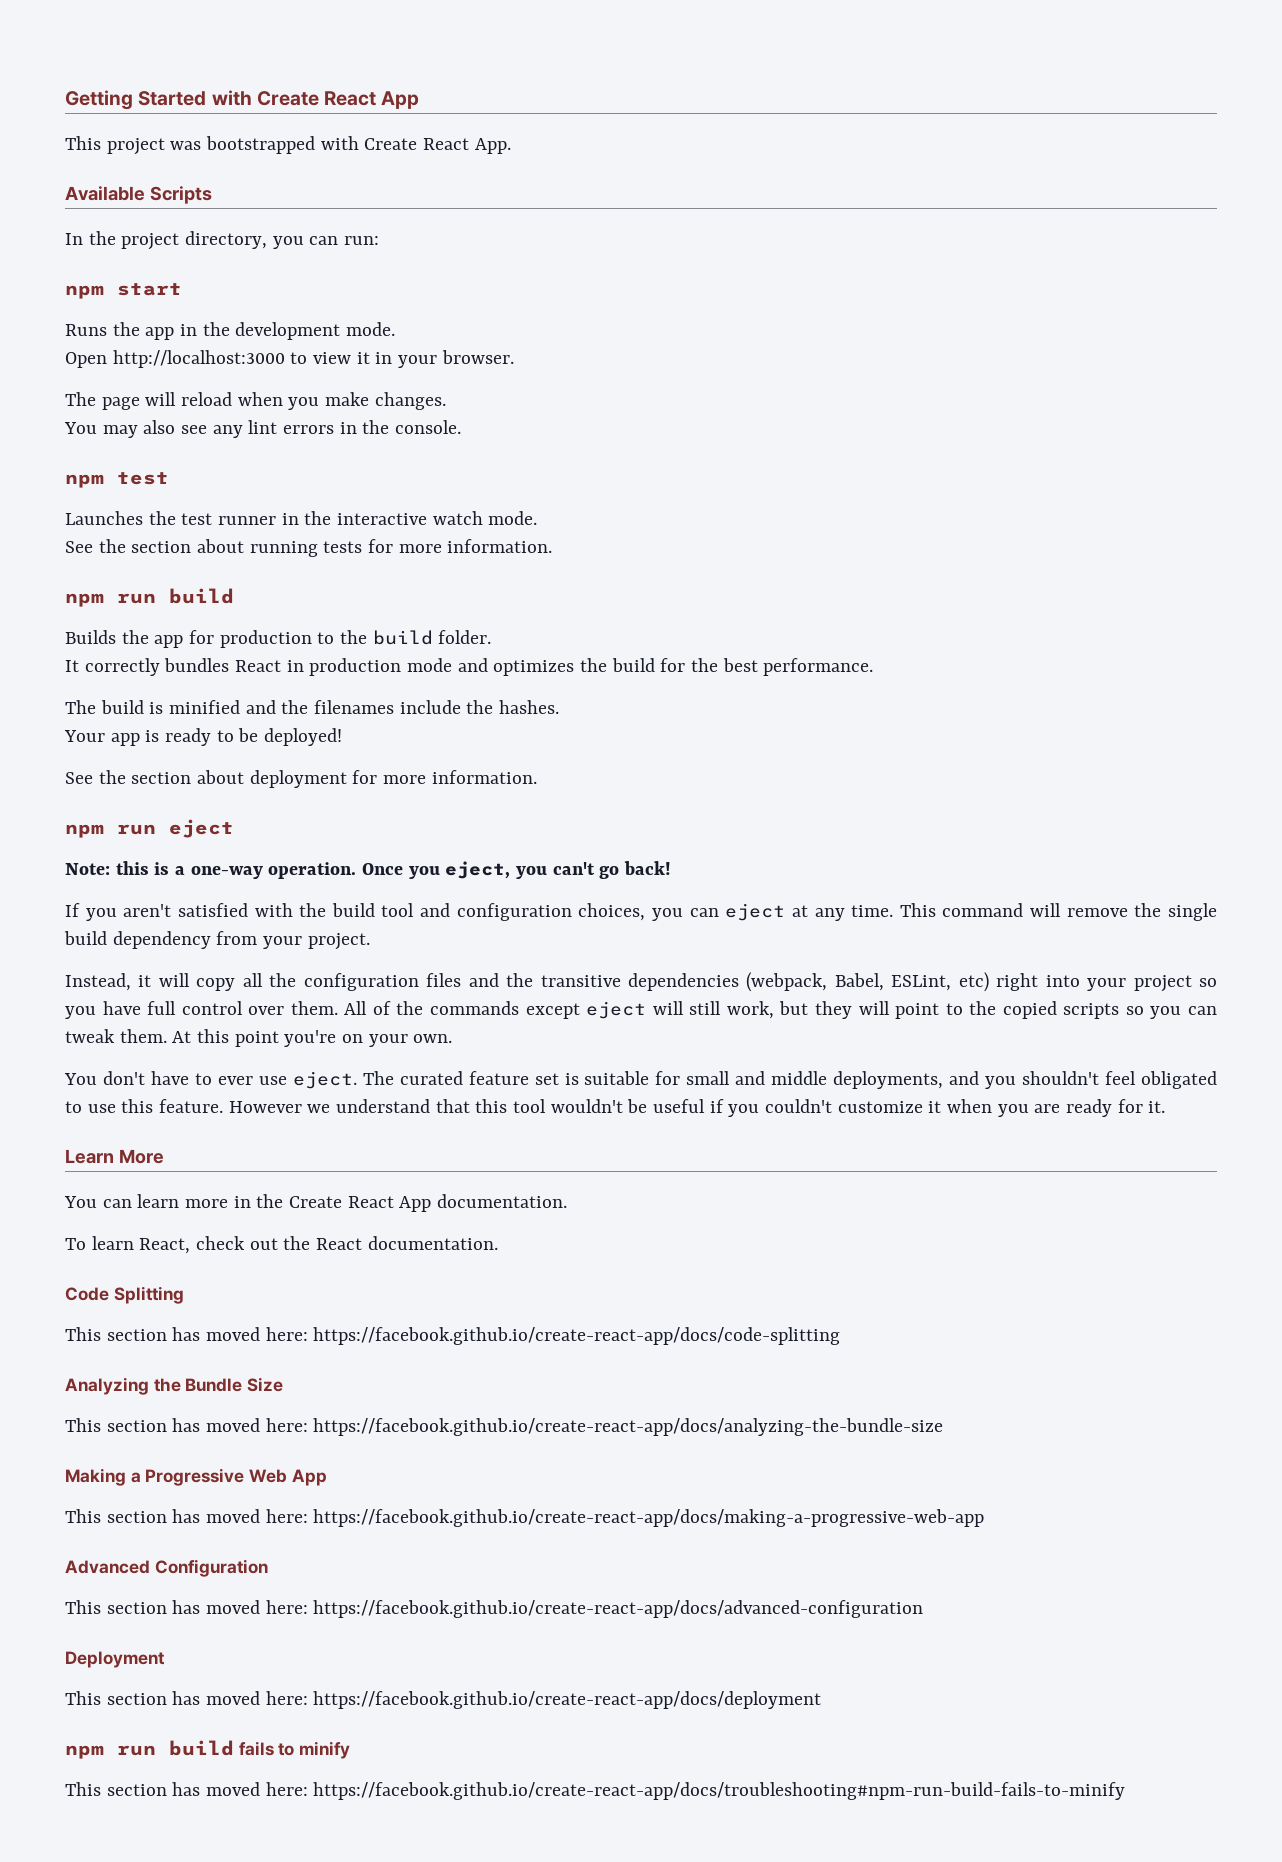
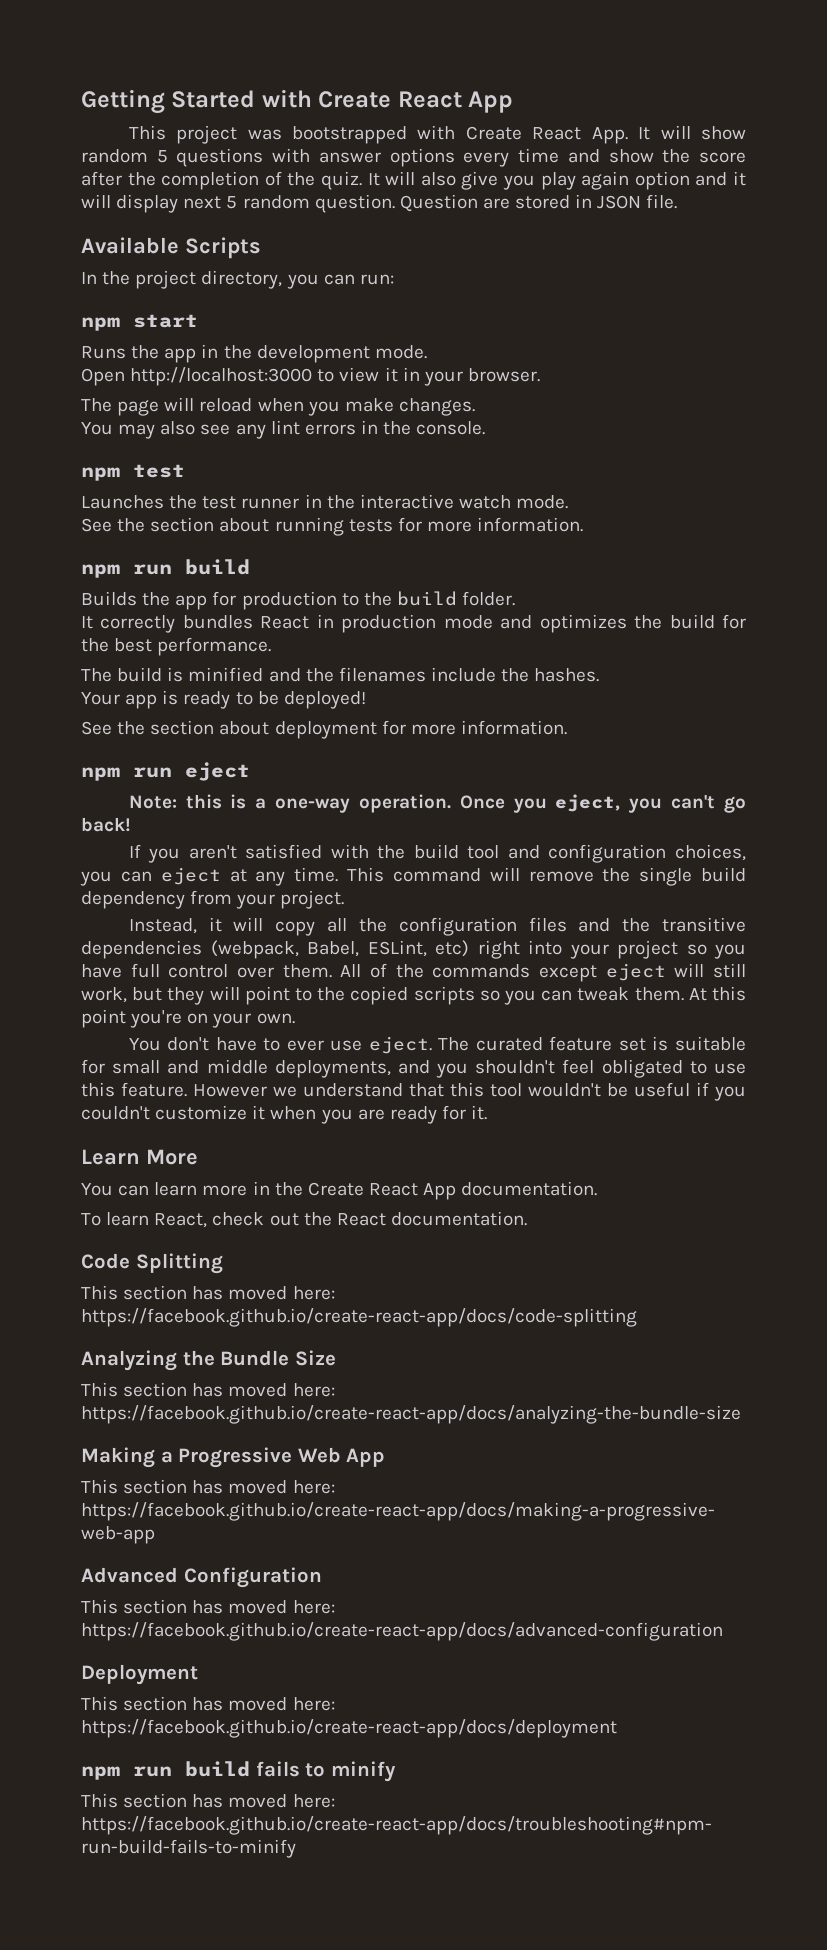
- This project was bootstrapped with Create React App.
+ This project was bootstrapped with Create React App. It will show random 5 questions with answer options every time and show the score after the completion of the quiz. It will also give you play again option and it will display next 5 random question. Question are stored in JSON file.

